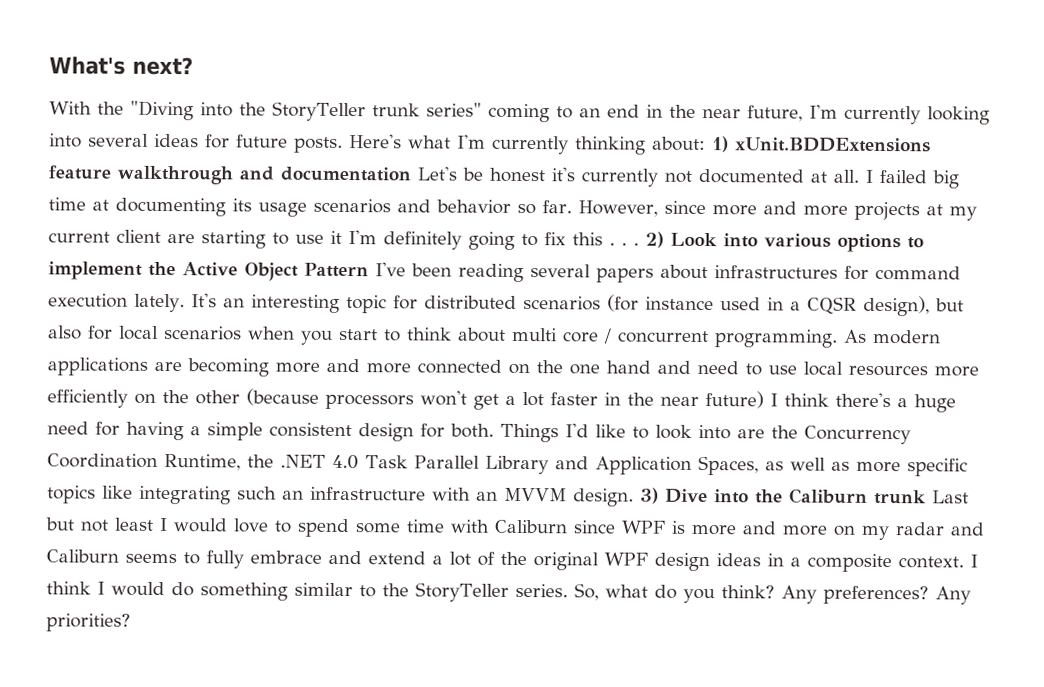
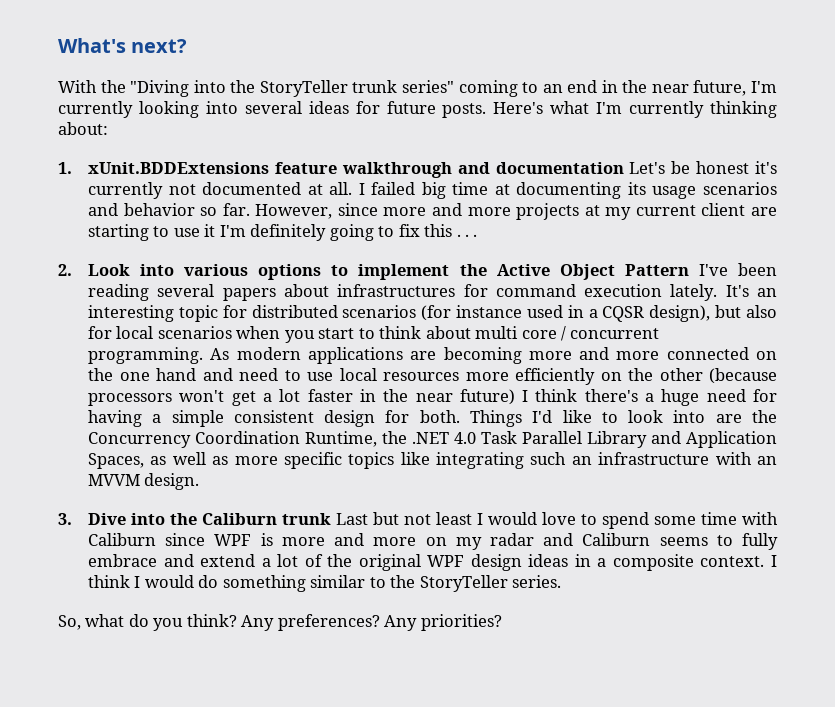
- Here's what I'm currently thinking about: 1) xUnit.BDDExtensions feature walkthrough and documentation Let's be honest it's currently not documented at all.
+ Here's what I'm currently thinking about:
+ 1. xUnit.BDDExtensions feature walkthrough and documentation Let's be honest it's currently not documented at all.
- However, since more and more projects at my current client are starting to use it I'm definitely going to fix this . . . 2) Look into various options to implement the Active Object Pattern I've been reading several papers about infrastructures for command execution lately.
+ However, since more and more projects at my current client are starting to use it I'm definitely going to fix this . . .
+ 2. Look into various options to implement the Active Object Pattern I've been reading several papers about infrastructures for command execution lately.
- Things I'd like to look into are the Concurrency Coordination Runtime, the .NET 4.0 Task Parallel Library and Application Spaces, as well as more specific topics like integrating such an infrastructure with an MVVM design. 3) Dive into the Caliburn trunk Last but not least I would love to spend some time with Caliburn since WPF is more and more on my radar and Caliburn seems to fully embrace and extend a lot of the original WPF design ideas in a composite context.
+ Things I'd like to look into are the Concurrency Coordination Runtime, the .NET 4.0 Task Parallel Library and Application Spaces, as well as more specific topics like integrating such an infrastructure with an MVVM design.
+ 3. Dive into the Caliburn trunk Last but not least I would love to spend some time with Caliburn since WPF is more and more on my radar and Caliburn seems to fully embrace and extend a lot of the original WPF design ideas in a composite context.
- I think I would do something similar to the StoryTeller series. So, what do you think?
+ I think I would do something similar to the StoryTeller series.
+ So, what do you think?

